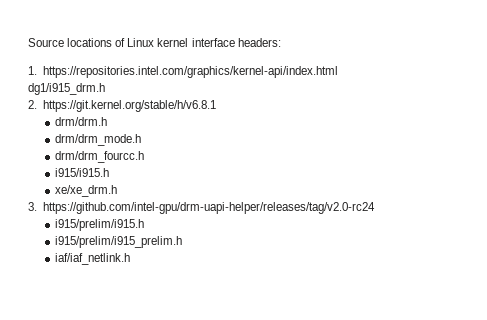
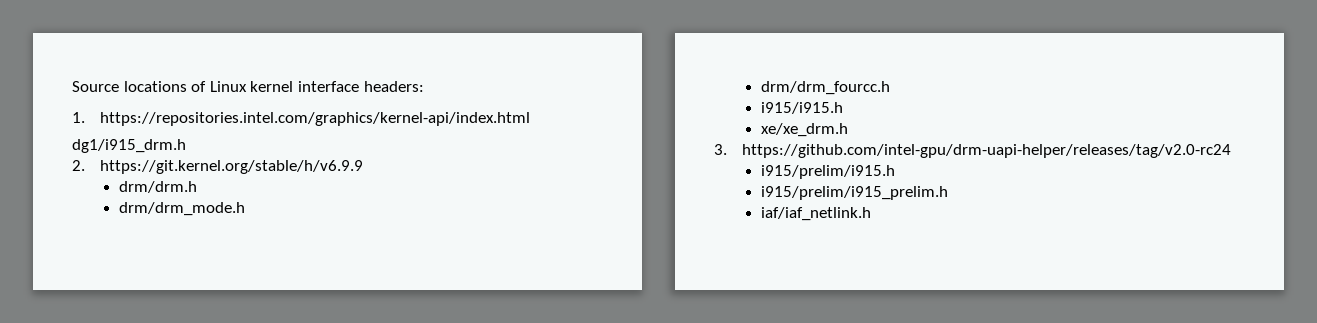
- 2. https://git.kernel.org/stable/h/v6.8.1
+ 2. https://git.kernel.org/stable/h/v6.9.9

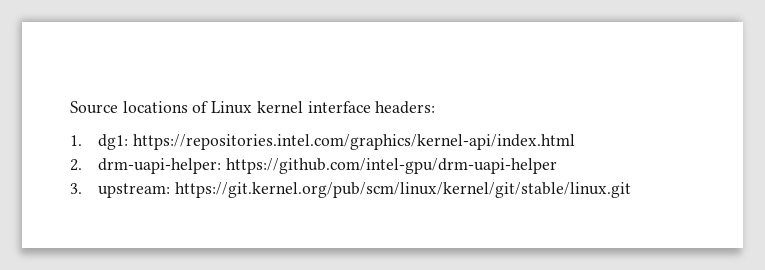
- 1. https://repositories.intel.com/graphics/kernel-api/index.html
+ 1. dg1: https://repositories.intel.com/graphics/kernel-api/index.html
- dg1/i915_drm.h
- 2. https://git.kernel.org/stable/h/v6.9.9
- drm/drm.h
- drm/drm_mode.h
- drm/drm_fourcc.h
- i915/i915.h
- xe/xe_drm.h
- 3. https://github.com/intel-gpu/drm-uapi-helper/releases/tag/v2.0-rc24
- i915/prelim/i915.h
- i915/prelim/i915_prelim.h
- iaf/iaf_netlink.h
+ 2. drm-uapi-helper: https://github.com/intel-gpu/drm-uapi-helper
+ 3. upstream: https://git.kernel.org/pub/scm/linux/kernel/git/stable/linux.git

